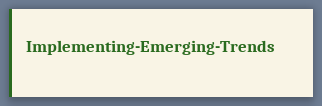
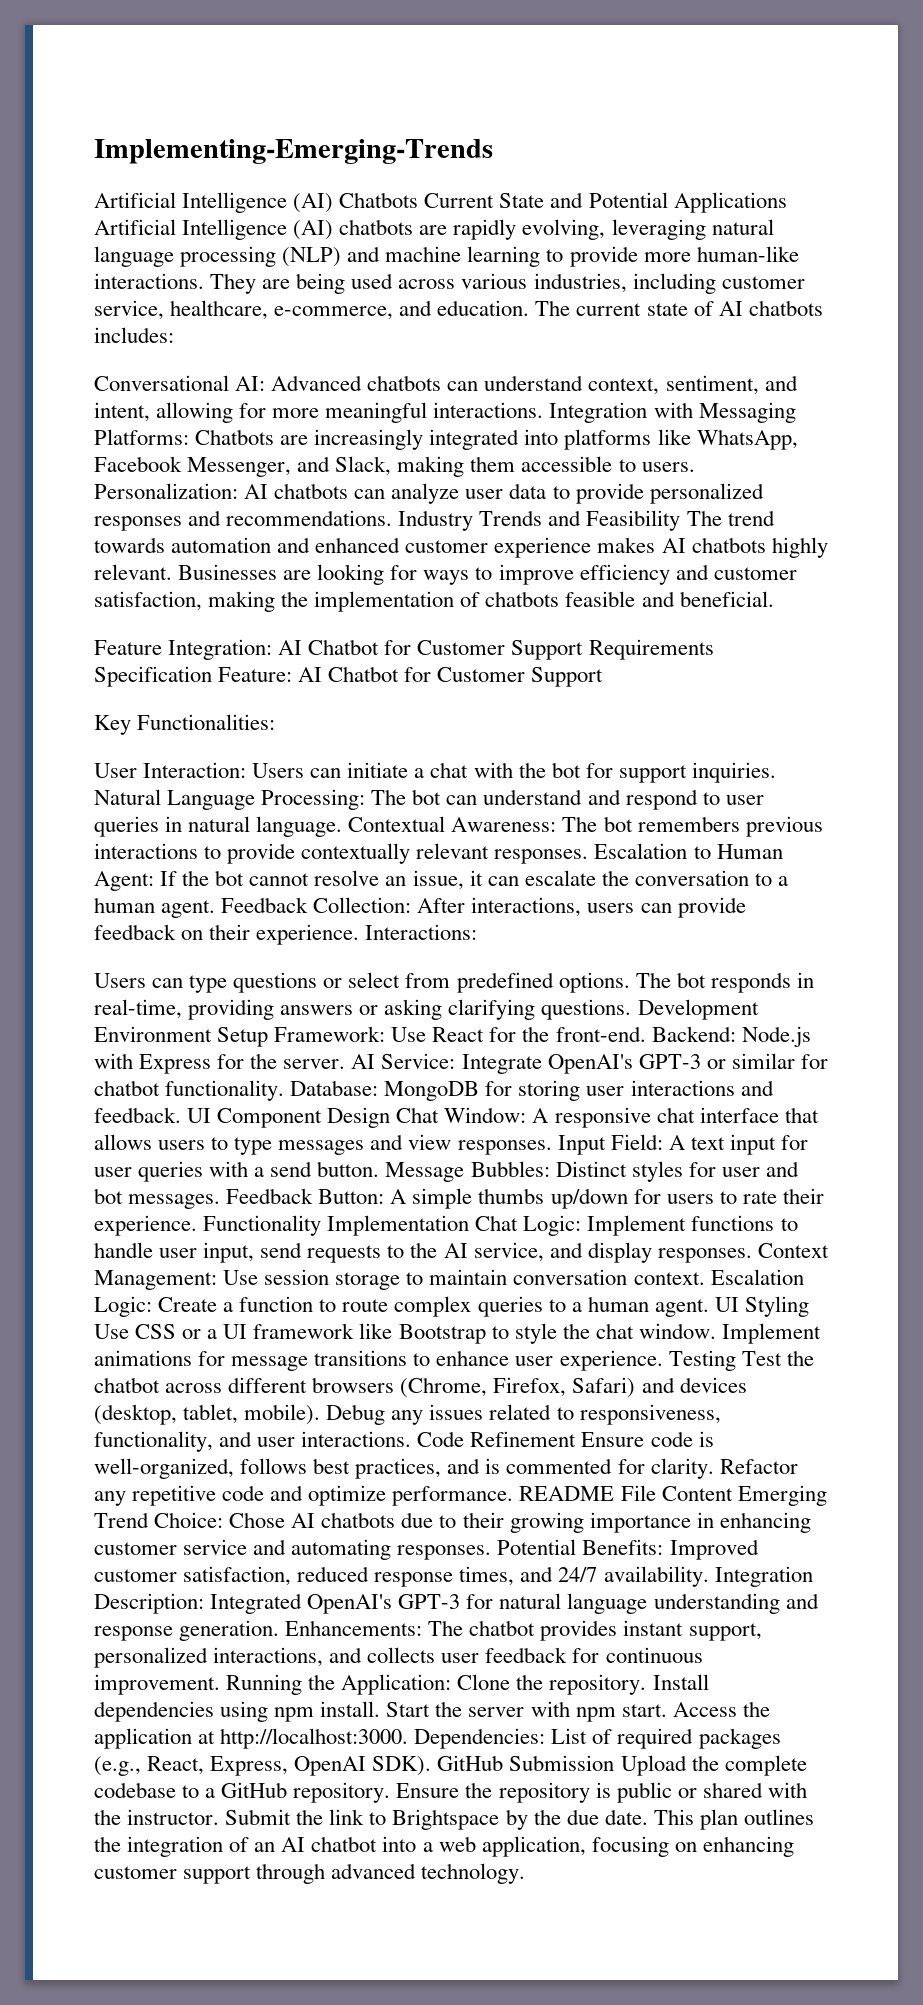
+ Artificial Intelligence (AI) Chatbots Current State and Potential Applications Artificial Intelligence (AI) chatbots are rapidly evolving, leveraging natural language processing (NLP) and machine learning to provide more human-like interactions. They are being used across various industries, including customer service, healthcare, e-commerce, and education. The current state of AI chatbots includes:
+ Conversational AI: Advanced chatbots can understand context, sentiment, and intent, allowing for more meaningful interactions. Integration with Messaging Platforms: Chatbots are increasingly integrated into platforms like WhatsApp, Facebook Messenger, and Slack, making them accessible to users. Personalization: AI chatbots can analyze user data to provide personalized responses and recommendations. Industry Trends and Feasibility The trend towards automation and enhanced customer experience makes AI chatbots highly relevant. Businesses are looking for ways to improve efficiency and customer satisfaction, making the implementation of chatbots feasible and beneficial.
+ Feature Integration: AI Chatbot for Customer Support Requirements Specification Feature: AI Chatbot for Customer Support
+ Key Functionalities:
+ User Interaction: Users can initiate a chat with the bot for support inquiries. Natural Language Processing: The bot can understand and respond to user queries in natural language. Contextual Awareness: The bot remembers previous interactions to provide contextually relevant responses. Escalation to Human Agent: If the bot cannot resolve an issue, it can escalate the conversation to a human agent. Feedback Collection: After interactions, users can provide feedback on their experience. Interactions:
+ Users can type questions or select from predefined options. The bot responds in real-time, providing answers or asking clarifying questions. Development Environment Setup Framework: Use React for the front-end. Backend: Node.js with Express for the server. AI Service: Integrate OpenAI's GPT-3 or similar for chatbot functionality. Database: MongoDB for storing user interactions and feedback. UI Component Design Chat Window: A responsive chat interface that allows users to type messages and view responses. Input Field: A text input for user queries with a send button. Message Bubbles: Distinct styles for user and bot messages. Feedback Button: A simple thumbs up/down for users to rate their experience. Functionality Implementation Chat Logic: Implement functions to handle user input, send requests to the AI service, and display responses. Context Management: Use session storage to maintain conversation context. Escalation Logic: Create a function to route complex queries to a human agent. UI Styling Use CSS or a UI framework like Bootstrap to style the chat window. Implement animations for message transitions to enhance user experience. Testing Test the chatbot across different browsers (Chrome, Firefox, Safari) and devices (desktop, tablet, mobile). Debug any issues related to responsiveness, functionality, and user interactions. Code Refinement Ensure code is well-organized, follows best practices, and is commented for clarity. Refactor any repetitive code and optimize performance. README File Content Emerging Trend Choice: Chose AI chatbots due to their growing importance in enhancing customer service and automating responses. Potential Benefits: Improved customer satisfaction, reduced response times, and 24/7 availability. Integration Description: Integrated OpenAI's GPT-3 for natural language understanding and response generation. Enhancements: The chatbot provides instant support, personalized interactions, and collects user feedback for continuous improvement. Running the Application: Clone the repository. Install dependencies using npm install. Start the server with npm start. Access the application at http://localhost:3000. Dependencies: List of required packages (e.g., React, Express, OpenAI SDK). GitHub Submission Upload the complete codebase to a GitHub repository. Ensure the repository is public or shared with the instructor. Submit the link to Brightspace by the due date. This plan outlines the integration of an AI chatbot into a web application, focusing on enhancing customer support through advanced technology.

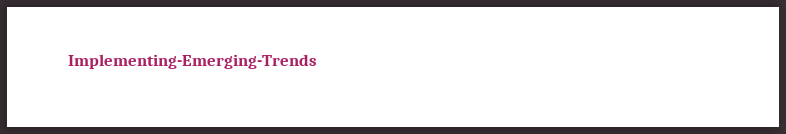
- Artificial Intelligence (AI) Chatbots Current State and Potential Applications Artificial Intelligence (AI) chatbots are rapidly evolving, leveraging natural language processing (NLP) and machine learning to provide more human-like interactions. They are being used across various industries, including customer service, healthcare, e-commerce, and education. The current state of AI chatbots includes:
- Conversational AI: Advanced chatbots can understand context, sentiment, and intent, allowing for more meaningful interactions. Integration with Messaging Platforms: Chatbots are increasingly integrated into platforms like WhatsApp, Facebook Messenger, and Slack, making them accessible to users. Personalization: AI chatbots can analyze user data to provide personalized responses and recommendations. Industry Trends and Feasibility The trend towards automation and enhanced customer experience makes AI chatbots highly relevant. Businesses are looking for ways to improve efficiency and customer satisfaction, making the implementation of chatbots feasible and beneficial.
- Feature Integration: AI Chatbot for Customer Support Requirements Specification Feature: AI Chatbot for Customer Support
- Key Functionalities:
- User Interaction: Users can initiate a chat with the bot for support inquiries. Natural Language Processing: The bot can understand and respond to user queries in natural language. Contextual Awareness: The bot remembers previous interactions to provide contextually relevant responses. Escalation to Human Agent: If the bot cannot resolve an issue, it can escalate the conversation to a human agent. Feedback Collection: After interactions, users can provide feedback on their experience. Interactions:
- Users can type questions or select from predefined options. The bot responds in real-time, providing answers or asking clarifying questions. Development Environment Setup Framework: Use React for the front-end. Backend: Node.js with Express for the server. AI Service: Integrate OpenAI's GPT-3 or similar for chatbot functionality. Database: MongoDB for storing user interactions and feedback. UI Component Design Chat Window: A responsive chat interface that allows users to type messages and view responses. Input Field: A text input for user queries with a send button. Message Bubbles: Distinct styles for user and bot messages. Feedback Button: A simple thumbs up/down for users to rate their experience. Functionality Implementation Chat Logic: Implement functions to handle user input, send requests to the AI service, and display responses. Context Management: Use session storage to maintain conversation context. Escalation Logic: Create a function to route complex queries to a human agent. UI Styling Use CSS or a UI framework like Bootstrap to style the chat window. Implement animations for message transitions to enhance user experience. Testing Test the chatbot across different browsers (Chrome, Firefox, Safari) and devices (desktop, tablet, mobile). Debug any issues related to responsiveness, functionality, and user interactions. Code Refinement Ensure code is well-organized, follows best practices, and is commented for clarity. Refactor any repetitive code and optimize performance. README File Content Emerging Trend Choice: Chose AI chatbots due to their growing importance in enhancing customer service and automating responses. Potential Benefits: Improved customer satisfaction, reduced response times, and 24/7 availability. Integration Description: Integrated OpenAI's GPT-3 for natural language understanding and response generation. Enhancements: The chatbot provides instant support, personalized interactions, and collects user feedback for continuous improvement. Running the Application: Clone the repository. Install dependencies using npm install. Start the server with npm start. Access the application at http://localhost:3000. Dependencies: List of required packages (e.g., React, Express, OpenAI SDK). GitHub Submission Upload the complete codebase to a GitHub repository. Ensure the repository is public or shared with the instructor. Submit the link to Brightspace by the due date. This plan outlines the integration of an AI chatbot into a web application, focusing on enhancing customer support through advanced technology.

